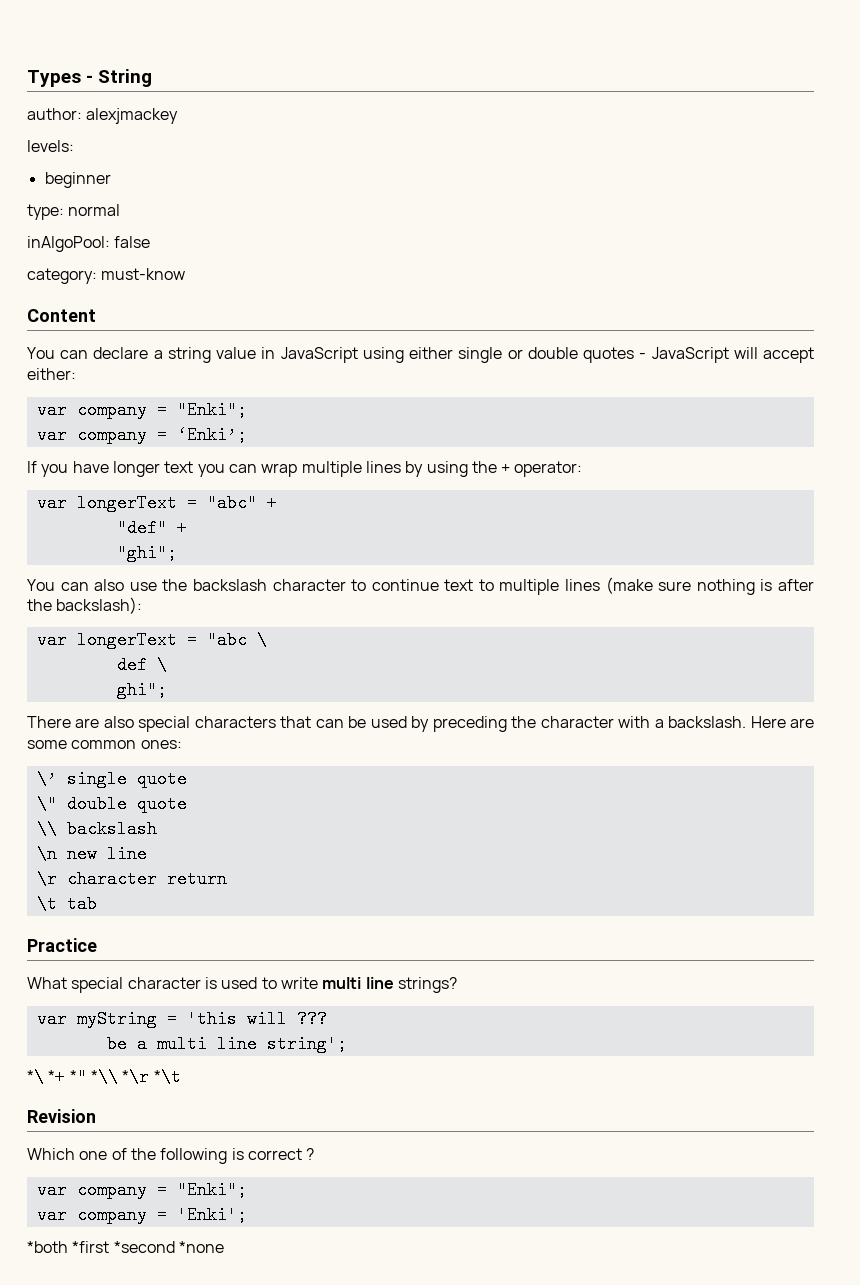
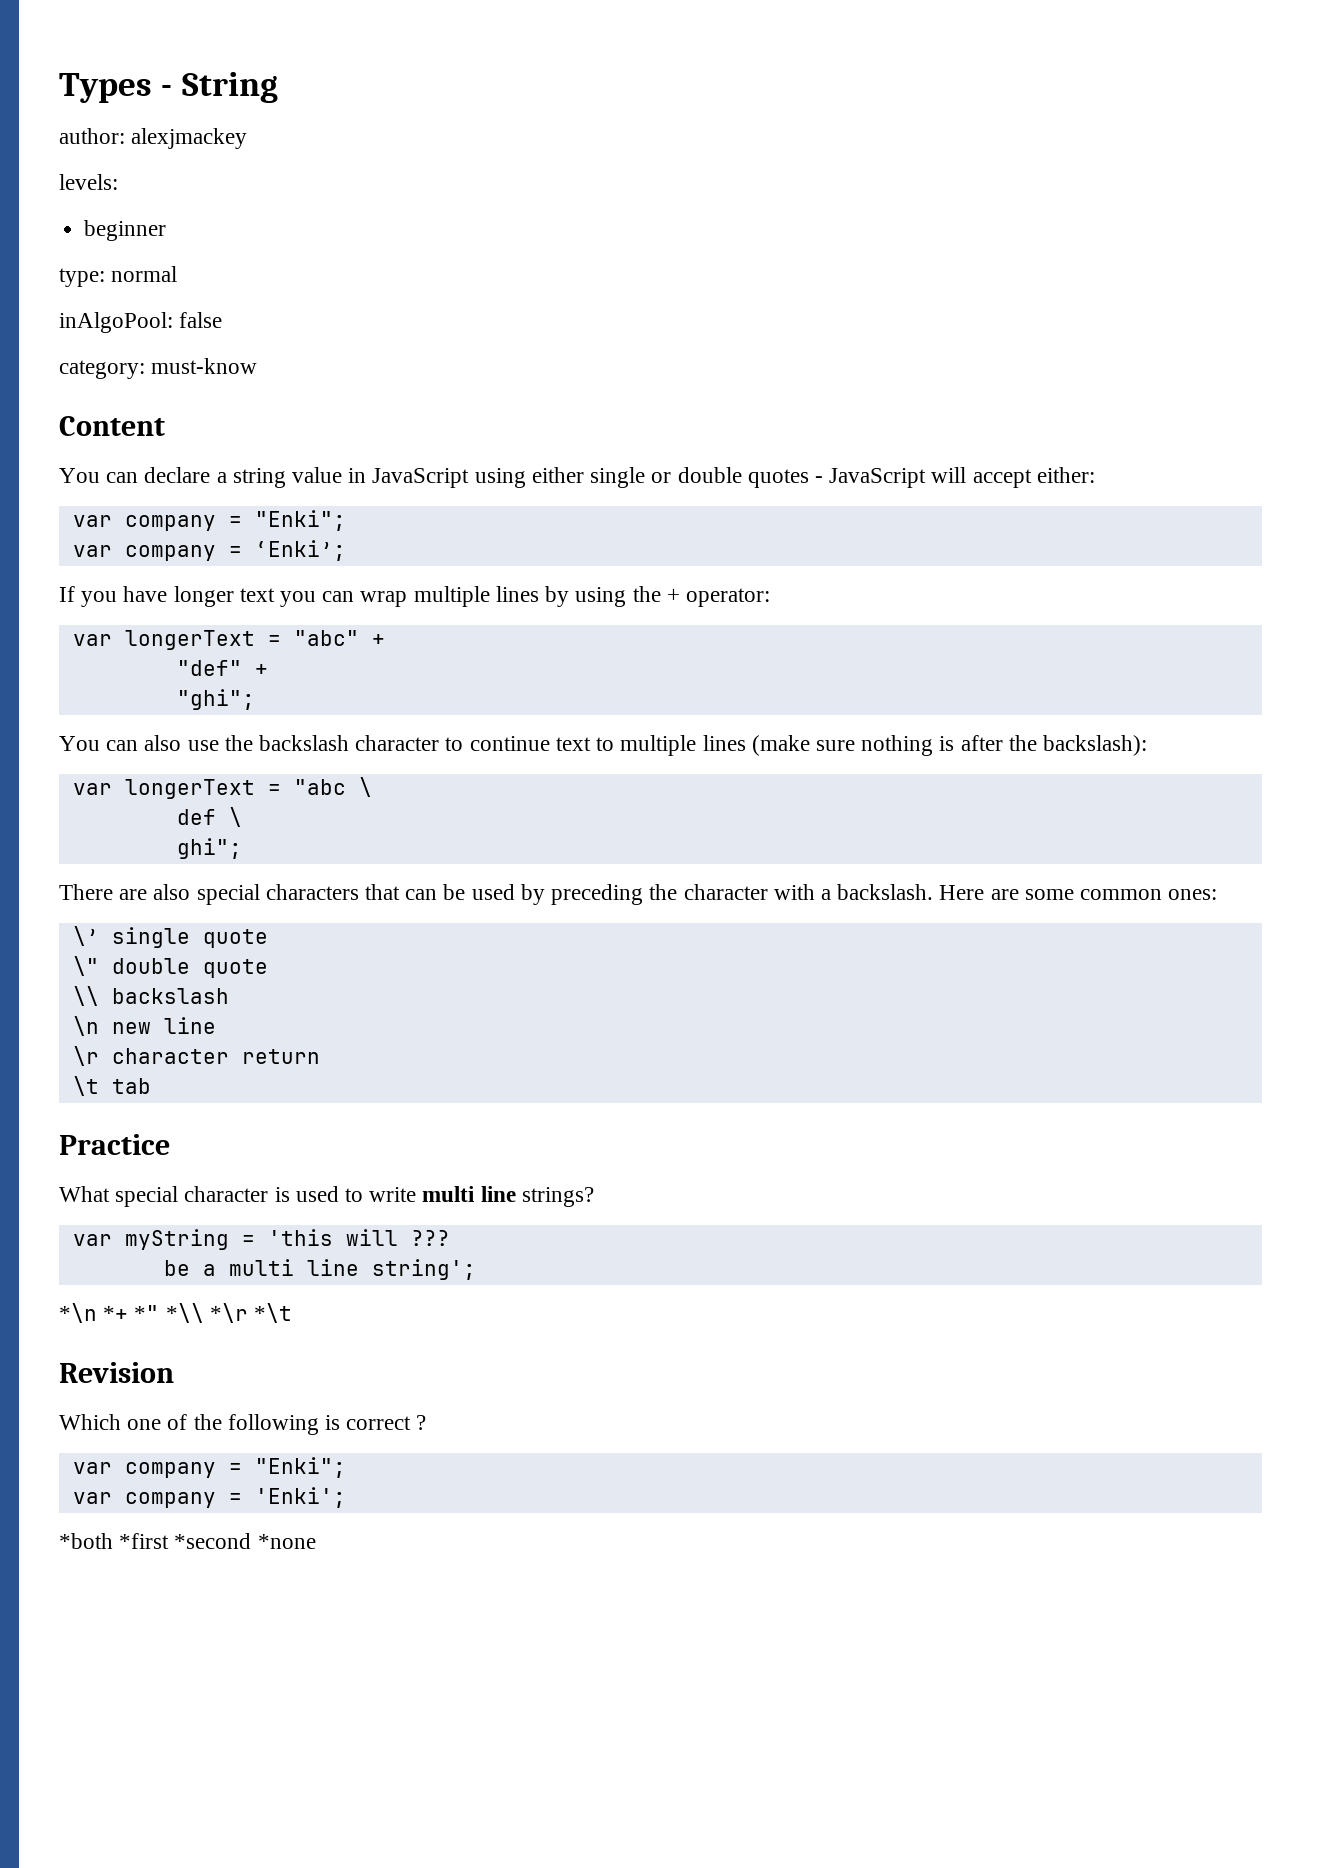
- *\ *+ *" *\\ *\r *\t
+ *\n *+ *" *\\ *\r *\t

